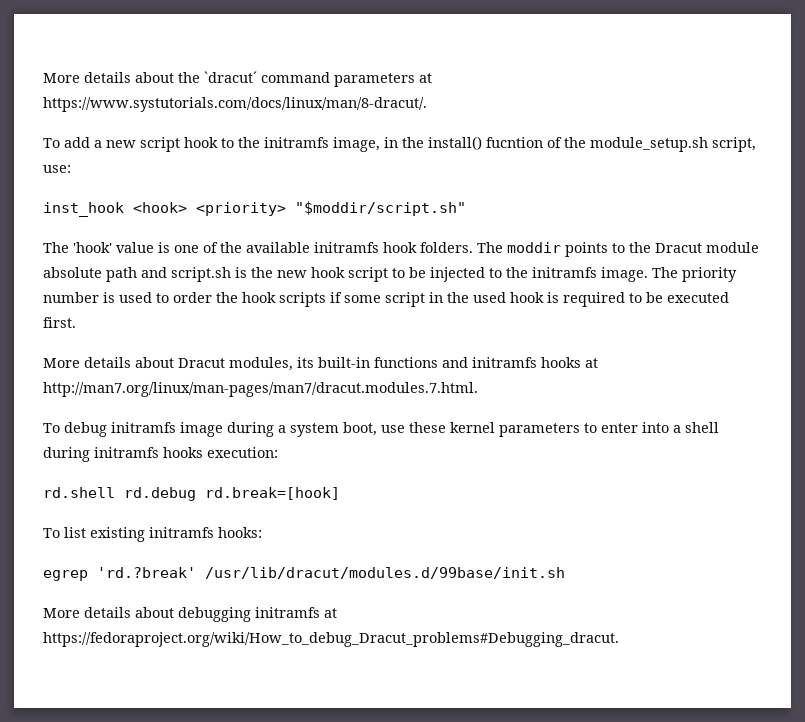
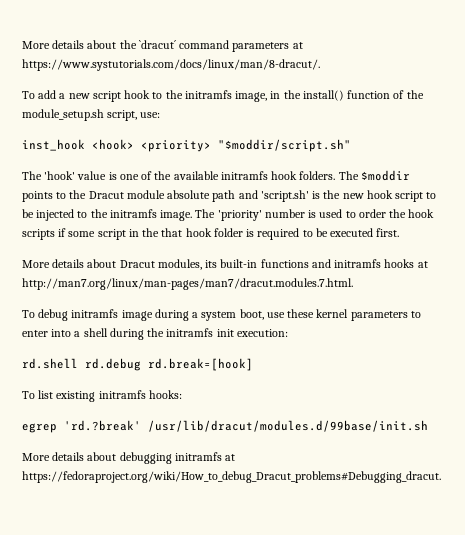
- To add a new script hook to the initramfs image, in the install() fucntion of the module_setup.sh script, use:
+ To add a new script hook to the initramfs image, in the install() function of the module_setup.sh script, use:
- The moddir points to the Dracut module absolute path and script.sh is the new hook script to be injected to the initramfs image.
+ The $moddir points to the Dracut module absolute path and 'script.sh' is the new hook script to be injected to the initramfs image.
- The priority number is used to order the hook scripts if some script in the used hook is required to be executed first.
+ The 'priority' number is used to order the hook scripts if some script in the that hook folder is required to be executed first.
- To debug initramfs image during a system boot, use these kernel parameters to enter into a shell during initramfs hooks execution:
+ To debug initramfs image during a system boot, use these kernel parameters to enter into a shell during the initramfs init execution:

